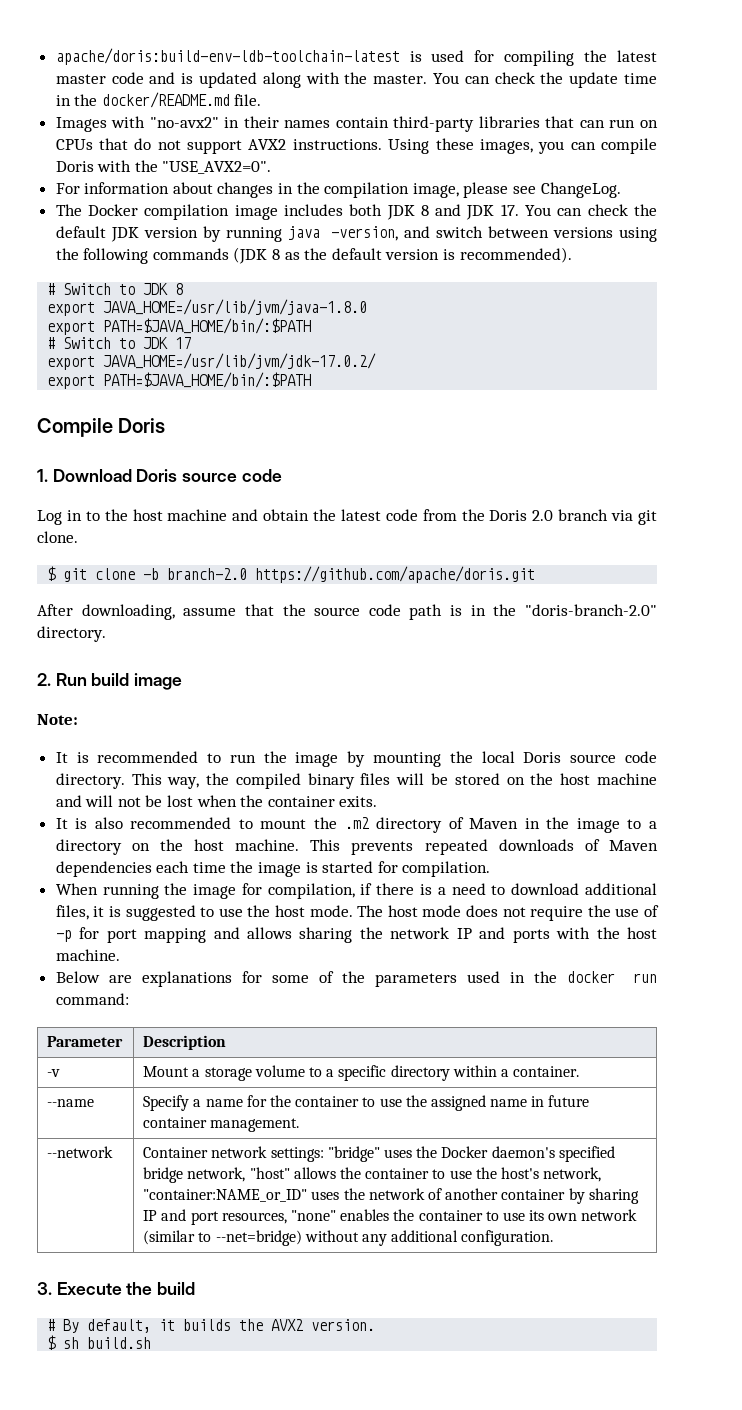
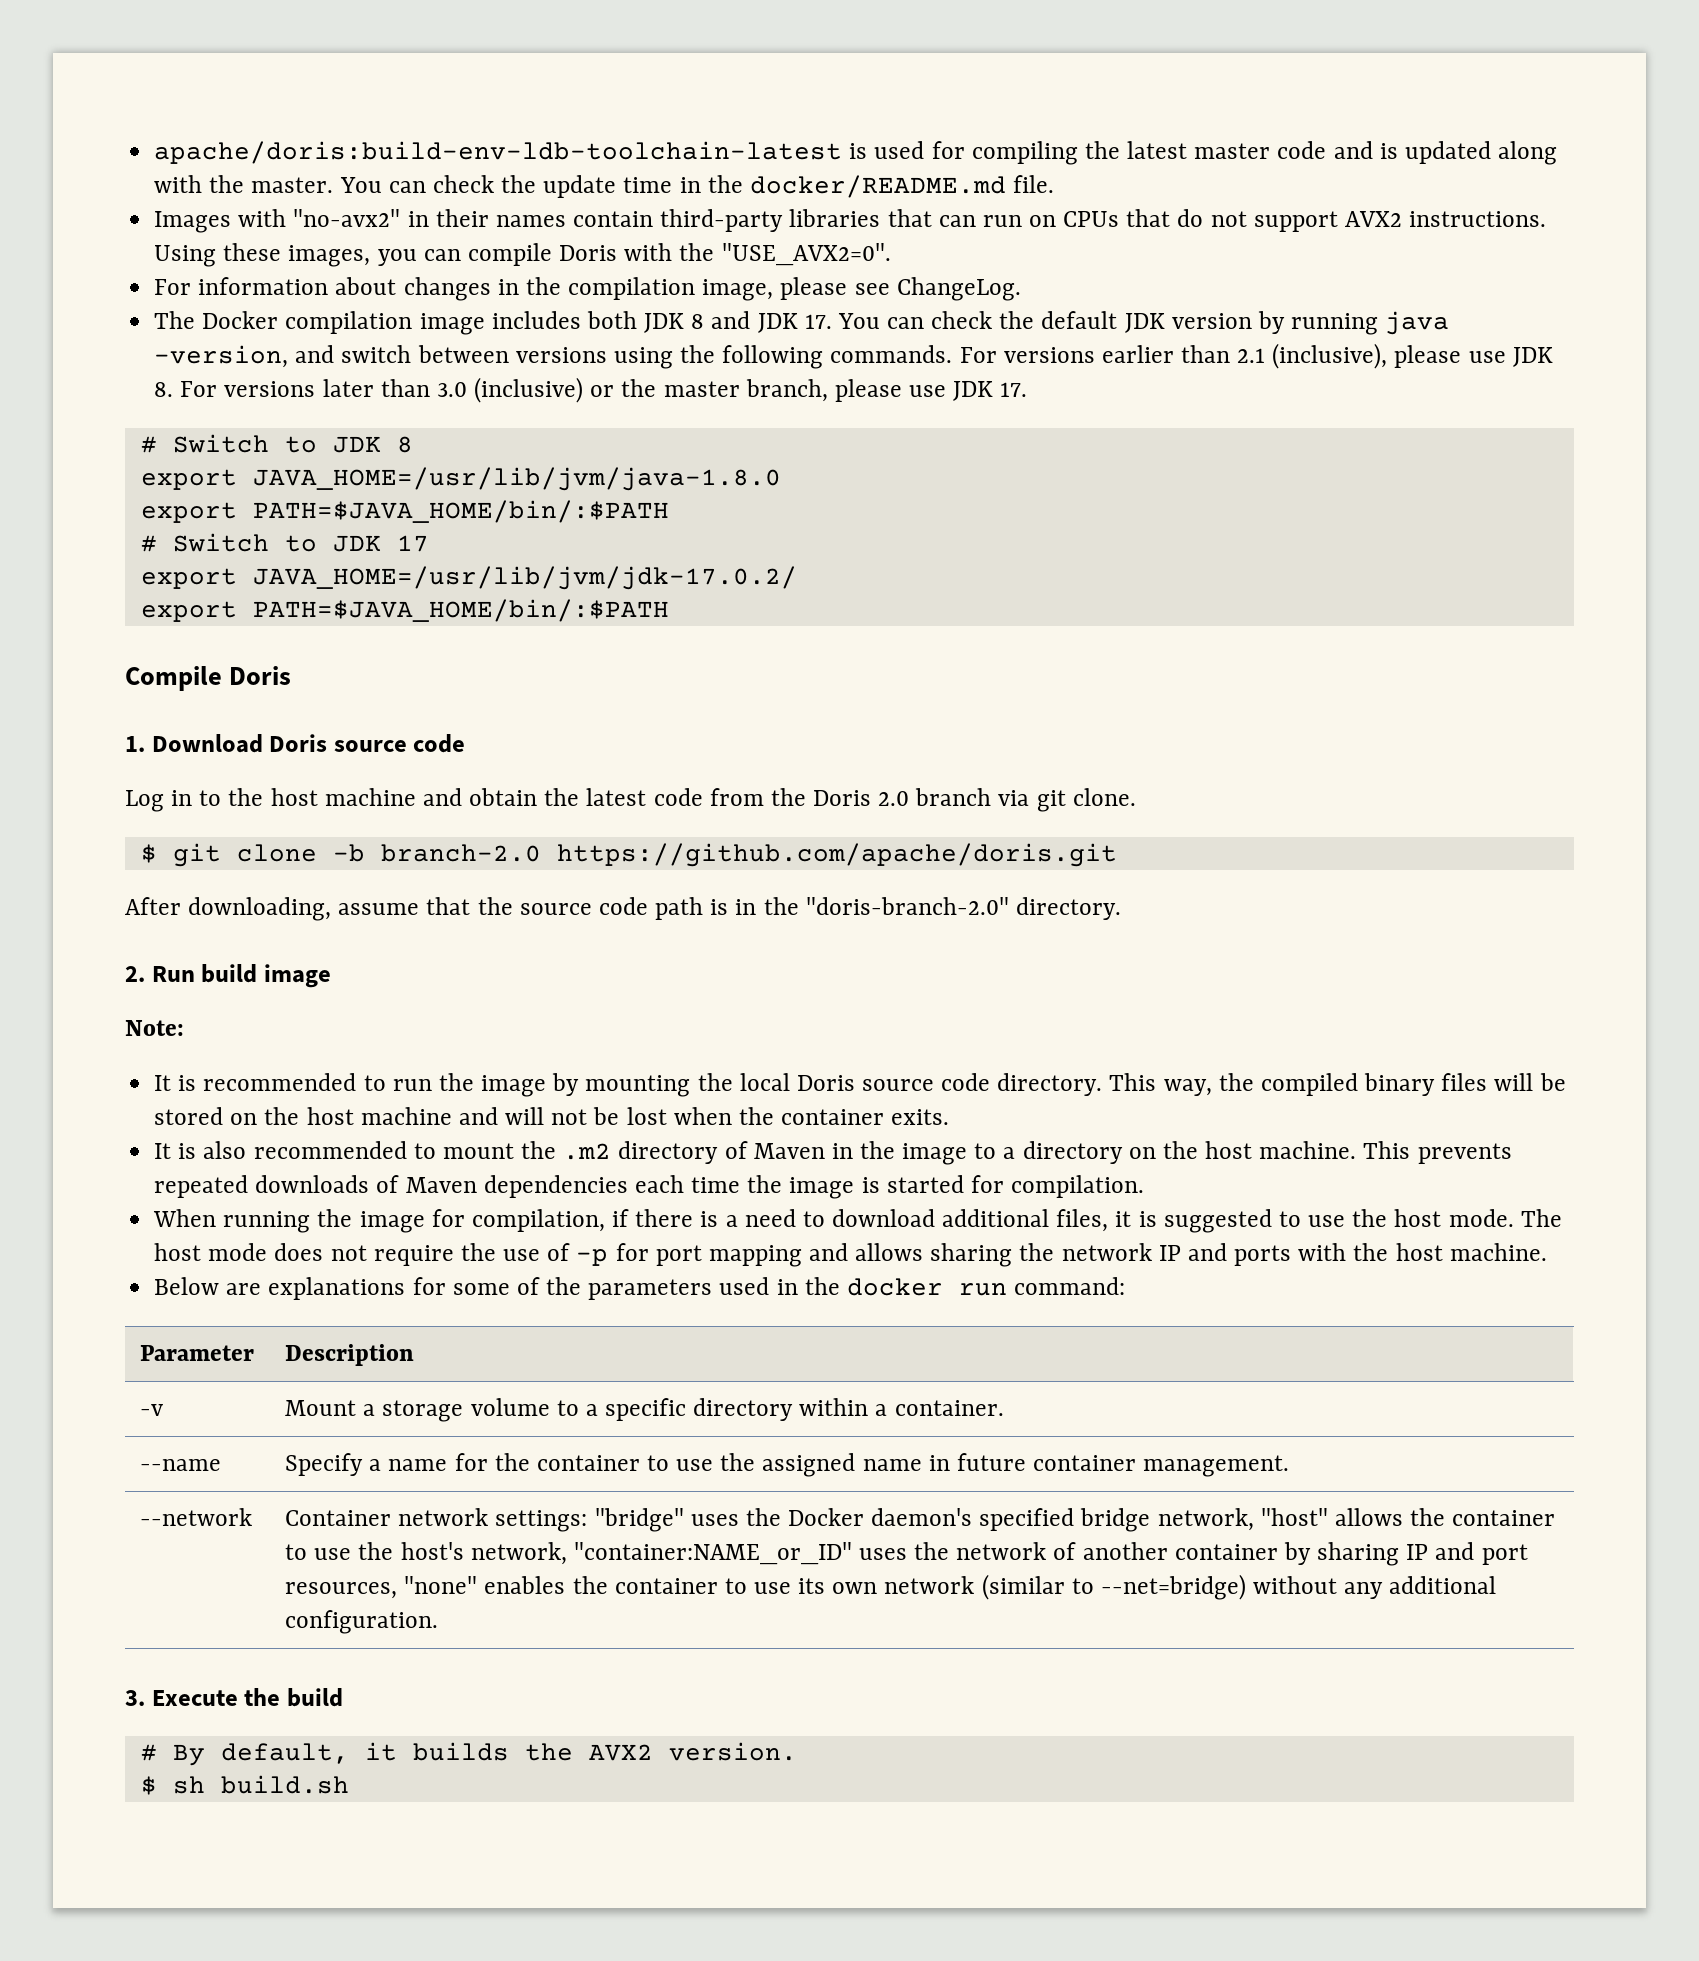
- The Docker compilation image includes both JDK 8 and JDK 17. You can check the default JDK version by running java -version, and switch between versions using the following commands (JDK 8 as the default version is recommended).
+ The Docker compilation image includes both JDK 8 and JDK 17. You can check the default JDK version by running java -version, and switch between versions using the following commands. For versions earlier than 2.1 (inclusive), please use JDK 8. For versions later than 3.0 (inclusive) or the master branch, please use JDK 17.

